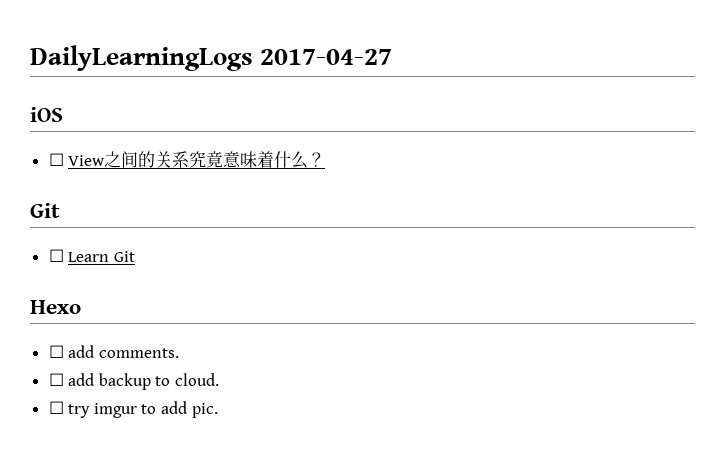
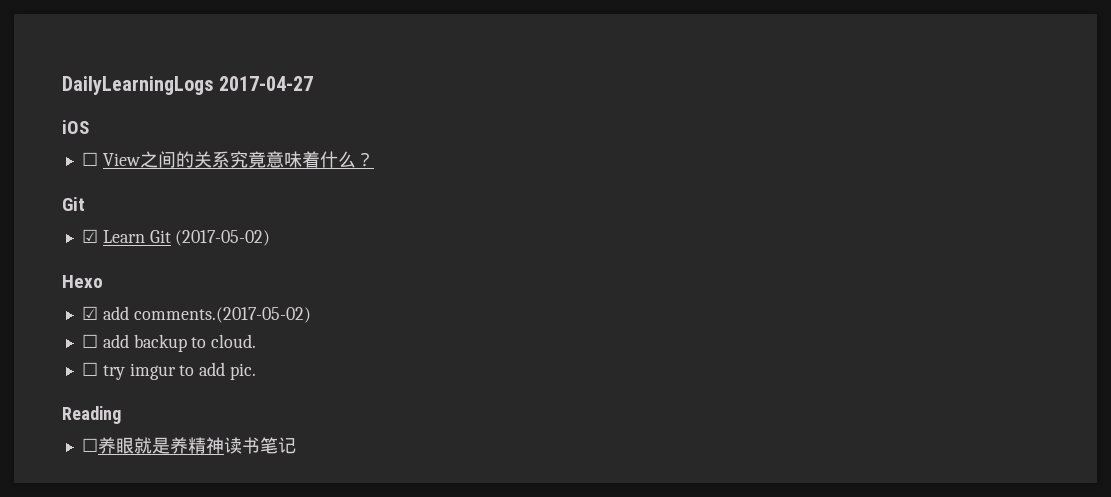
- ☐ Learn Git
+ ☑ Learn Git (2017-05-02)
- ☐ add comments.
+ ☑ add comments.(2017-05-02)
+ Reading
+ ☐养眼就是养精神读书笔记

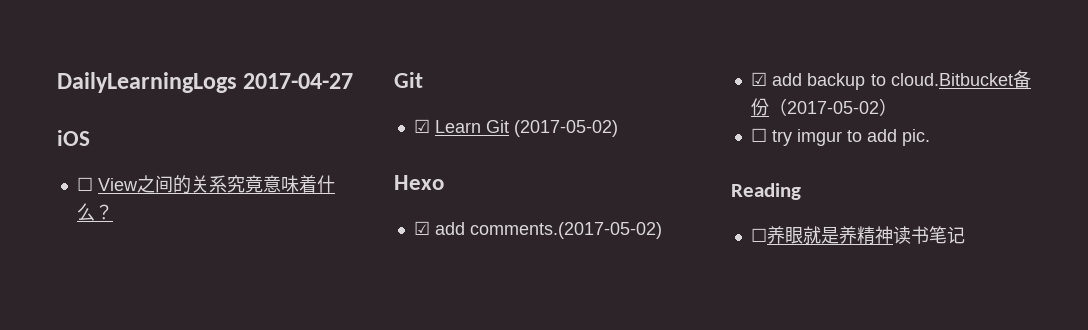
- ☐ add backup to cloud.
+ ☑ add backup to cloud.Bitbucket备份（2017-05-02）

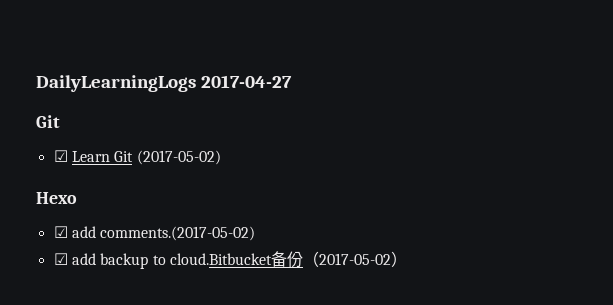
- iOS
- ☐ View之间的关系究竟意味着什么？
- ☐ try imgur to add pic.
- Reading
- ☐养眼就是养精神读书笔记

